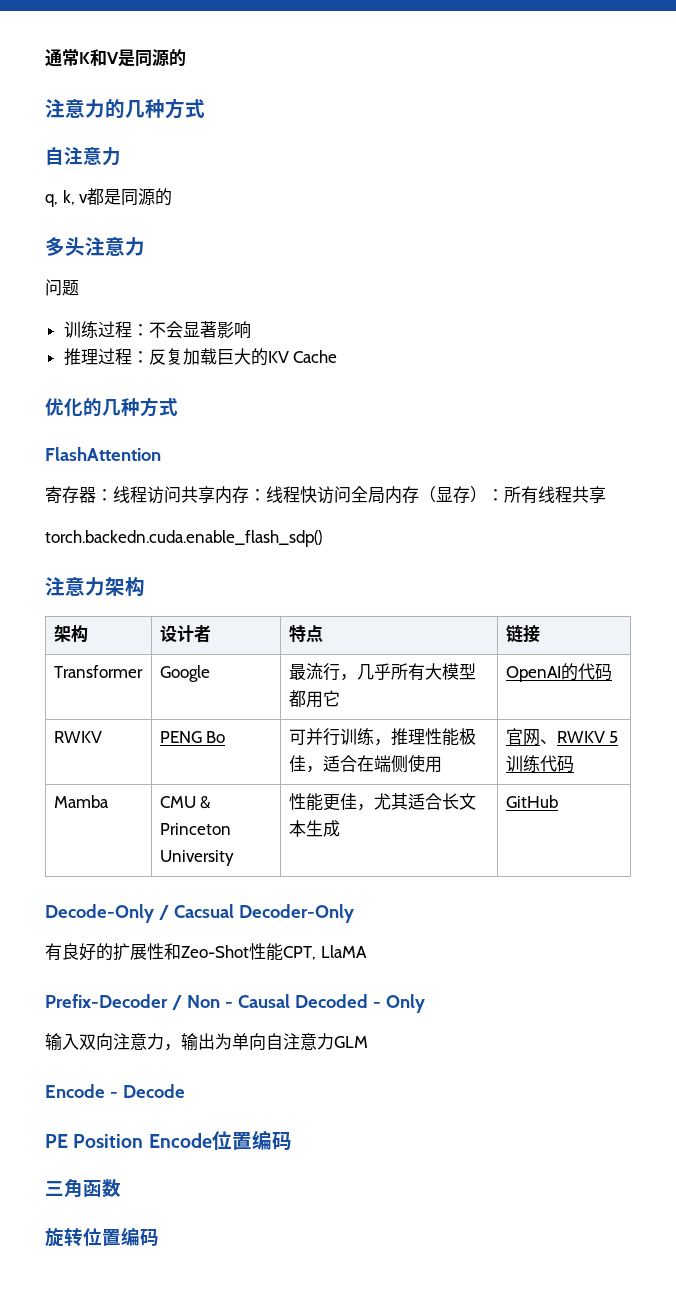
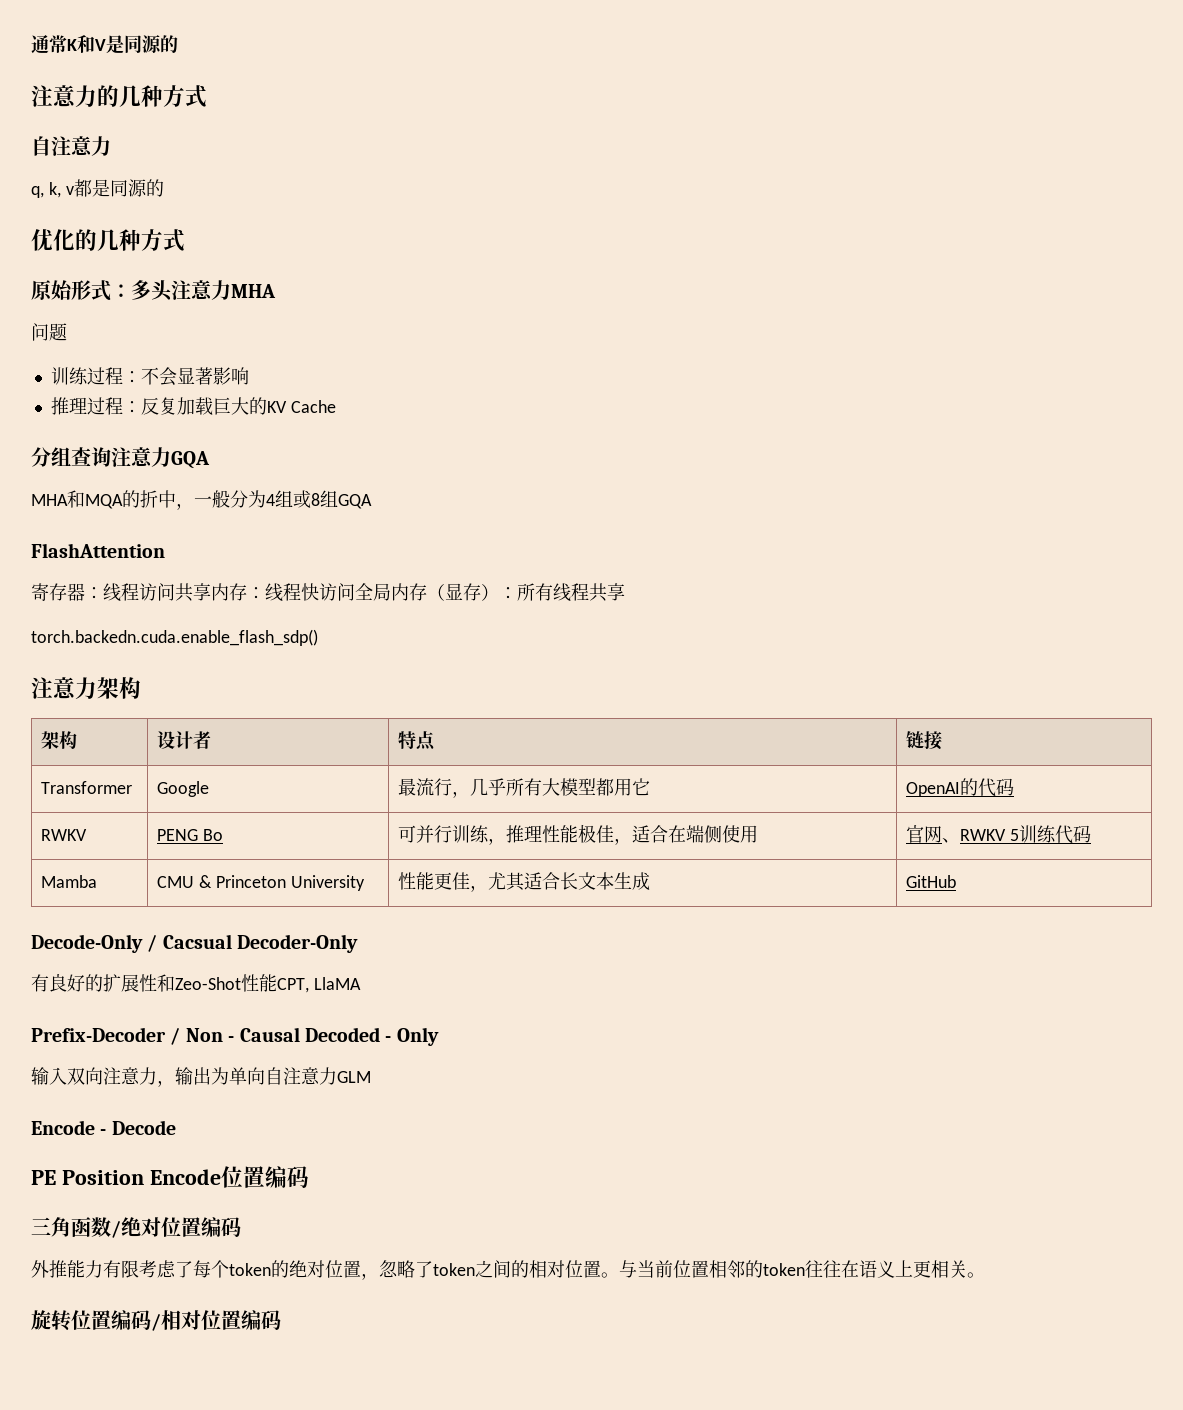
- 多头注意力
+ 优化的几种方式
+ 原始形式：多头注意力MHA
- 优化的几种方式
+ 分组查询注意力GQA
+ MHA和MQA的折中，一般分为4组或8组GQA
- 三角函数
+ 三角函数/绝对位置编码
+ 外推能力有限考虑了每个token的绝对位置，忽略了token之间的相对位置。与当前位置相邻的token往往在语义上更相关。
- 旋转位置编码
+ 旋转位置编码/相对位置编码

